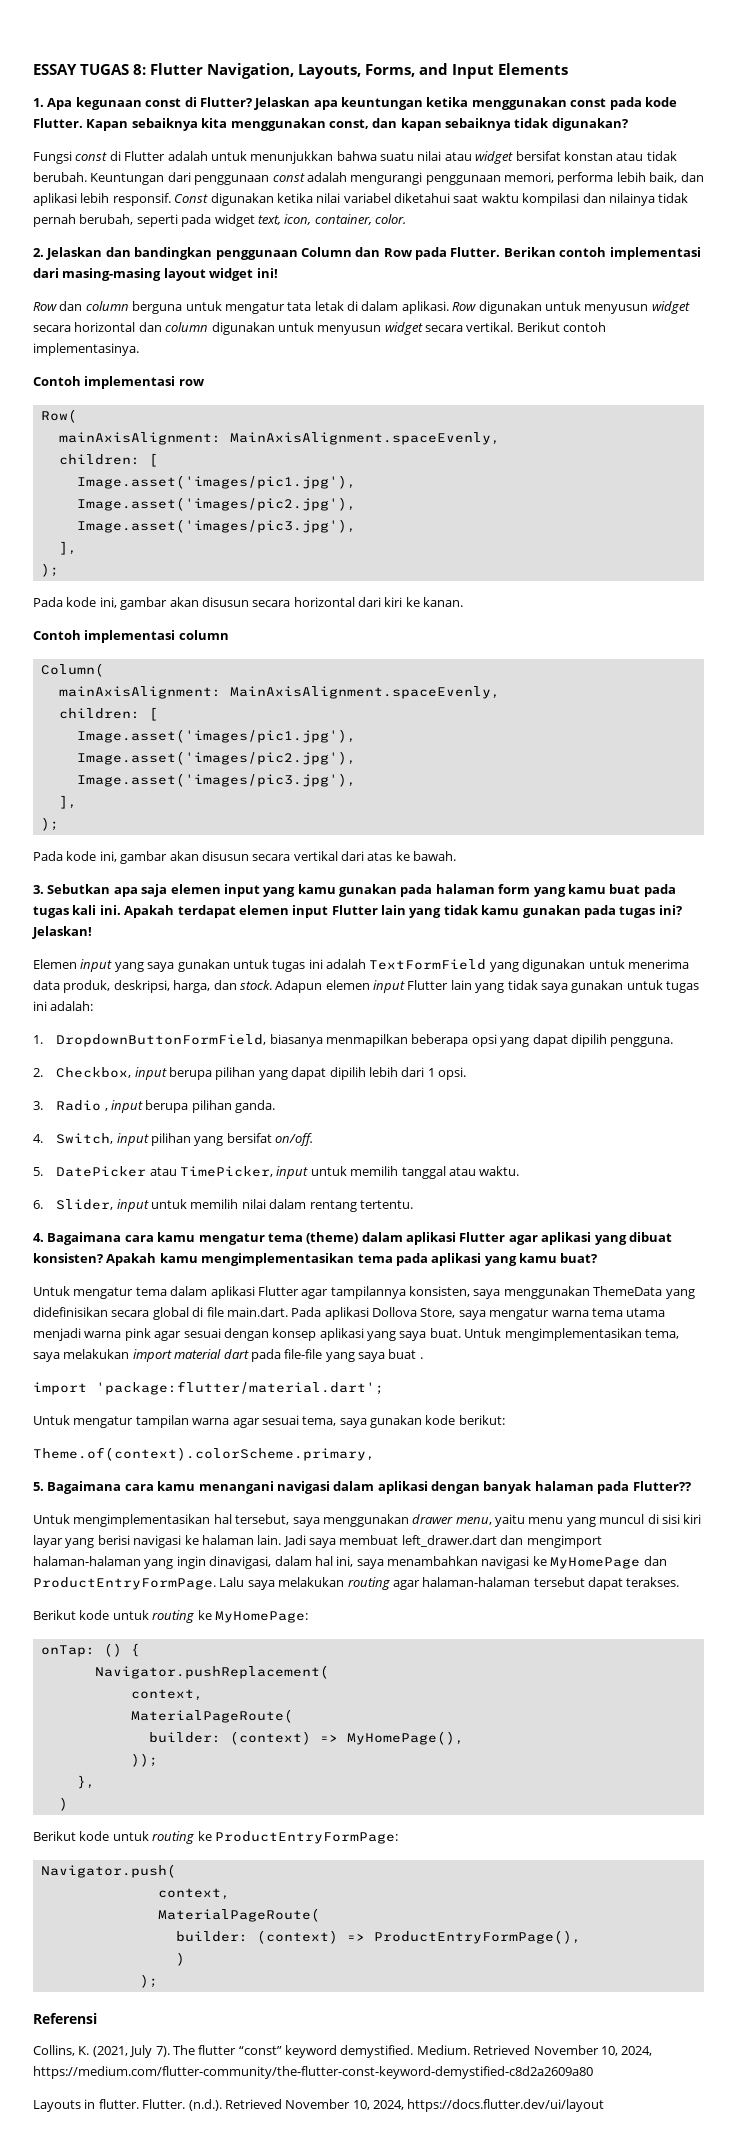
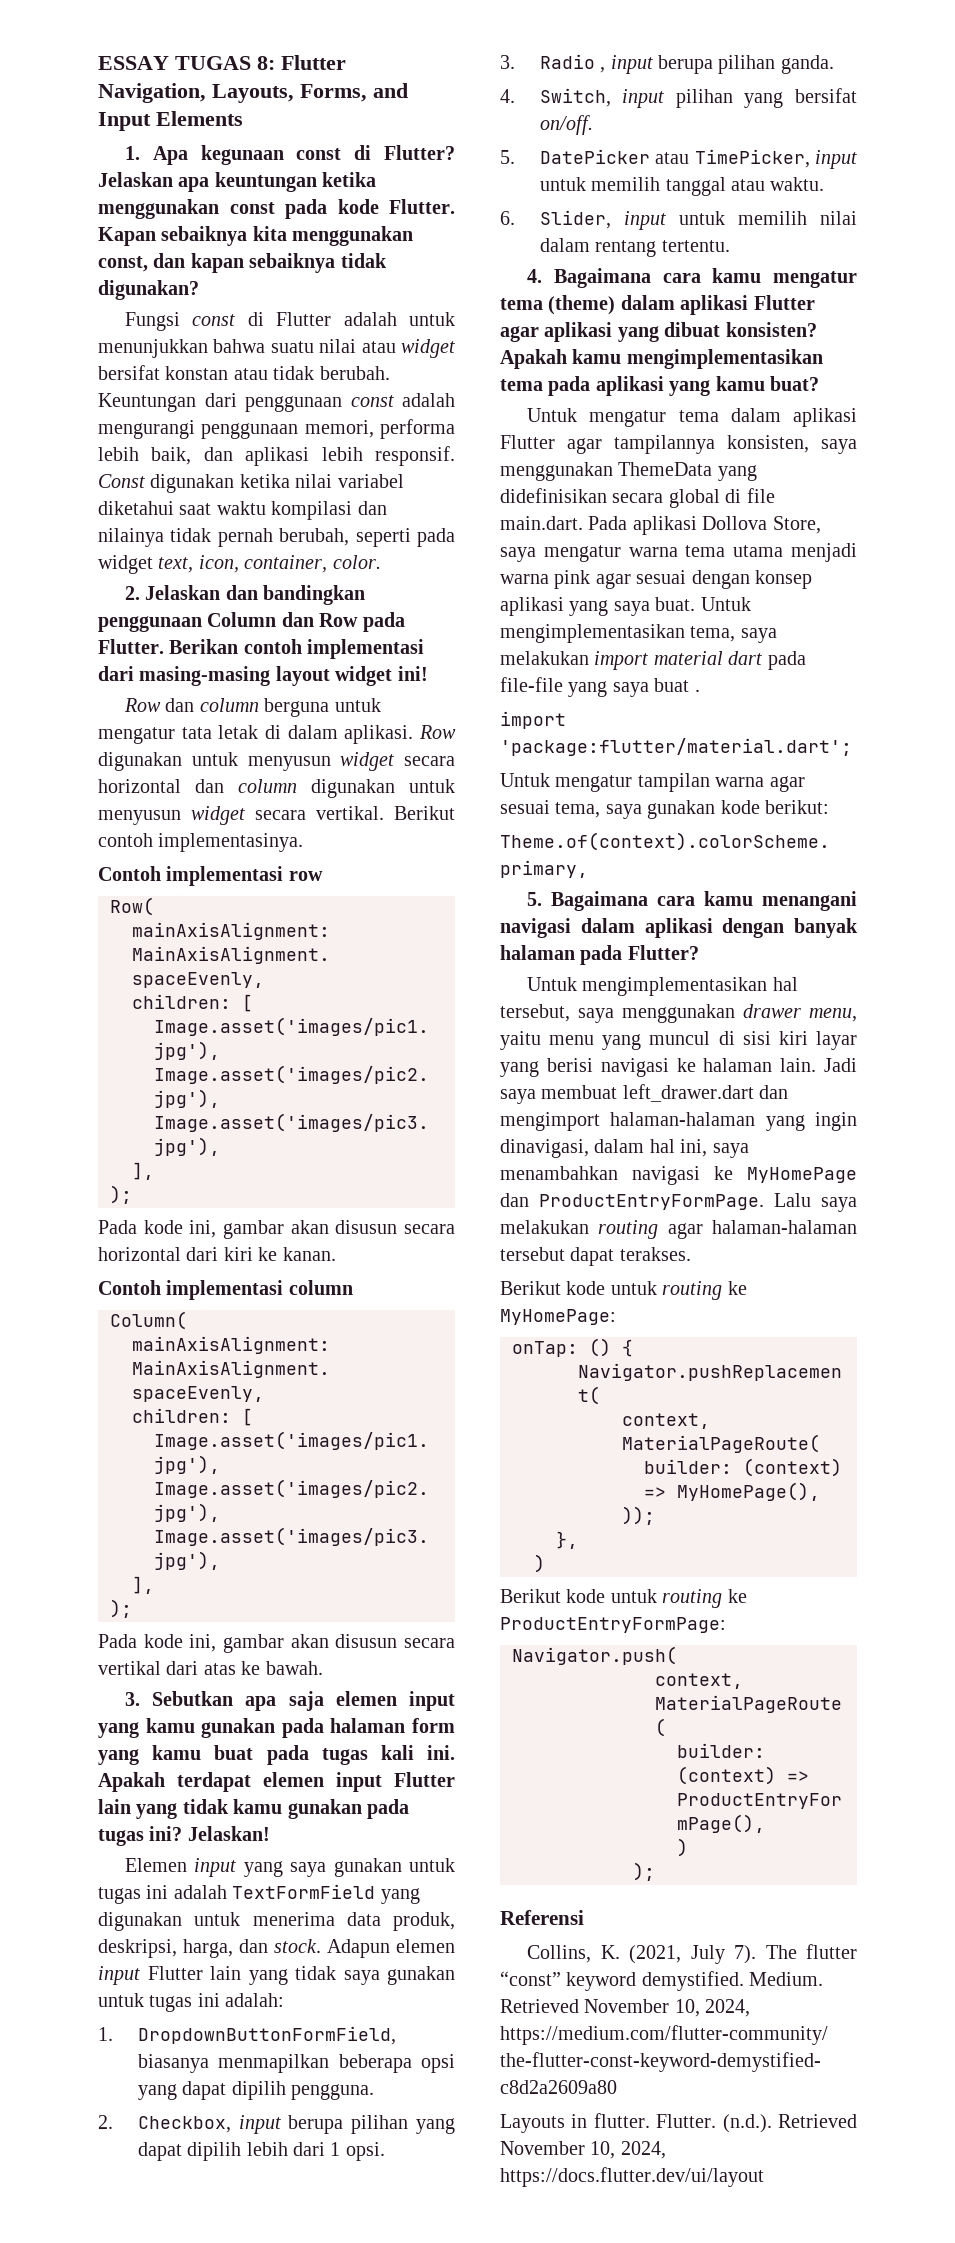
- 5. Bagaimana cara kamu menangani navigasi dalam aplikasi dengan banyak halaman pada Flutter??
+ 5. Bagaimana cara kamu menangani navigasi dalam aplikasi dengan banyak halaman pada Flutter?

